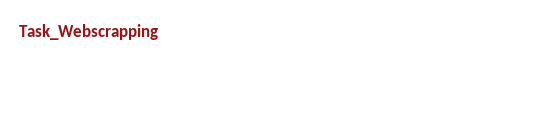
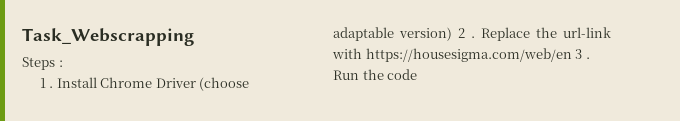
+ Steps :
+ 1 . Install Chrome Driver (choose adaptable version) 2 . Replace the url-link with https://housesigma.com/web/en 3 . Run the code

